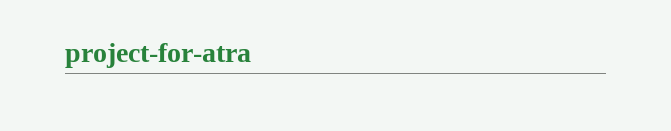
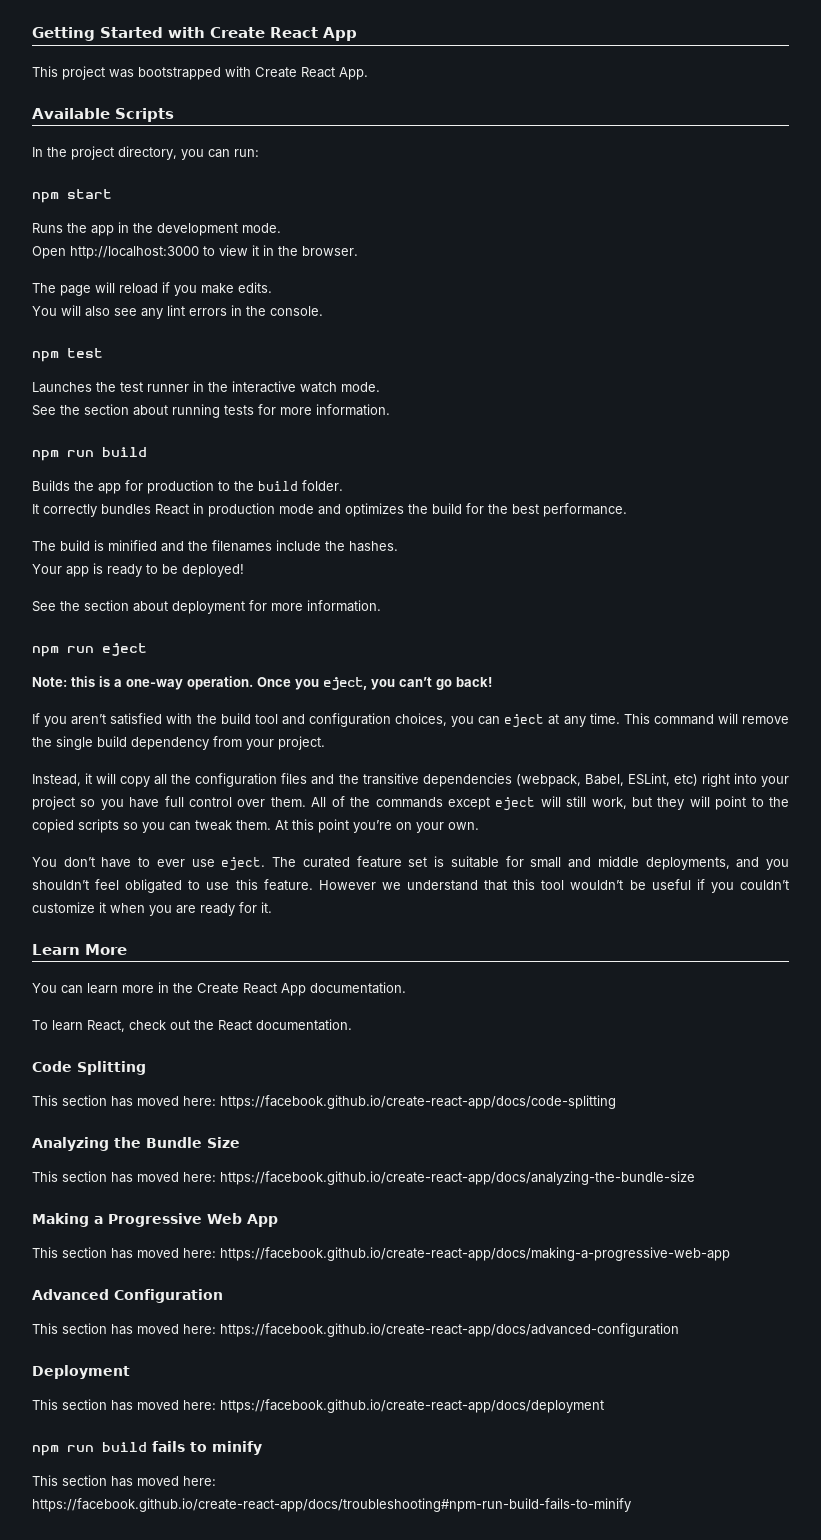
- project-for-atra
+ Getting Started with Create React App
+ This project was bootstrapped with Create React App.
+ Available Scripts
+ In the project directory, you can run:
+ npm start
+ Runs the app in the development mode.
+ Open http://localhost:3000 to view it in the browser.
+ The page will reload if you make edits.
+ You will also see any lint errors in the console.
+ npm test
+ Launches the test runner in the interactive watch mode.
+ See the section about running tests for more information.
+ npm run build
+ Builds the app for production to the build folder.
+ It correctly bundles React in production mode and optimizes the build for the best performance.
+ The build is minified and the filenames include the hashes.
+ Your app is ready to be deployed!
+ See the section about deployment for more information.
+ npm run eject
+ Note: this is a one-way operation. Once you eject, you can’t go back!
+ If you aren’t satisfied with the build tool and configuration choices, you can eject at any time. This command will remove the single build dependency from your project.
+ Instead, it will copy all the configuration files and the transitive dependencies (webpack, Babel, ESLint, etc) right into your project so you have full control over them. All of the commands except eject will still work, but they will point to the copied scripts so you can tweak them. At this point you’re on your own.
+ You don’t have to ever use eject. The curated feature set is suitable for small and middle deployments, and you shouldn’t feel obligated to use this feature. However we understand that this tool wouldn’t be useful if you couldn’t customize it when you are ready for it.
+ Learn More
+ You can learn more in the Create React App documentation.
+ To learn React, check out the React documentation.
+ Code Splitting
+ This section has moved here: https://facebook.github.io/create-react-app/docs/code-splitting
+ Analyzing the Bundle Size
+ This section has moved here: https://facebook.github.io/create-react-app/docs/analyzing-the-bundle-size
+ Making a Progressive Web App
+ This section has moved here: https://facebook.github.io/create-react-app/docs/making-a-progressive-web-app
+ Advanced Configuration
+ This section has moved here: https://facebook.github.io/create-react-app/docs/advanced-configuration
+ Deployment
+ This section has moved here: https://facebook.github.io/create-react-app/docs/deployment
+ npm run build fails to minify
+ This section has moved here: https://facebook.github.io/create-react-app/docs/troubleshooting#npm-run-build-fails-to-minify

